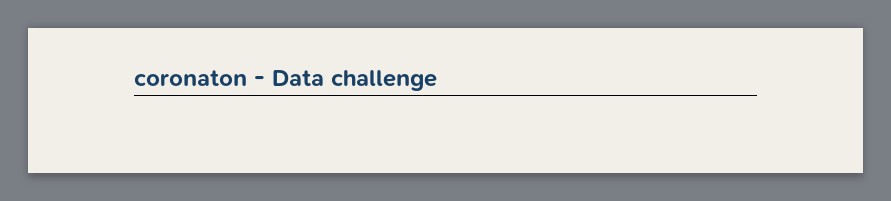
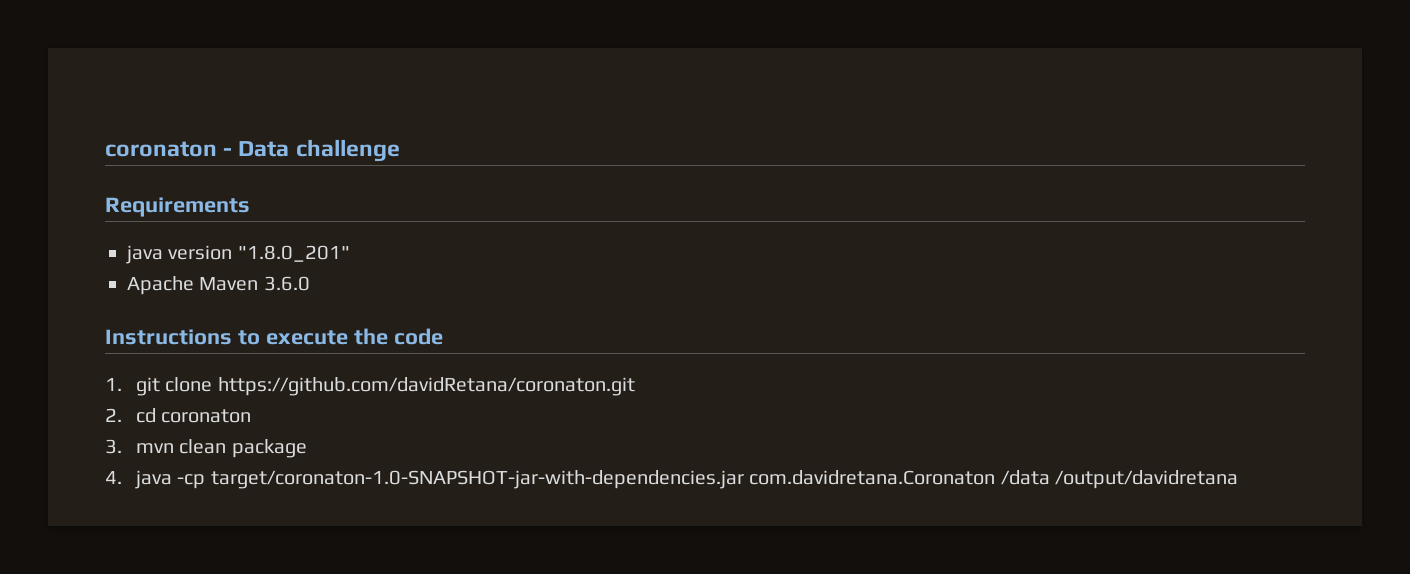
+ Requirements
+ java version "1.8.0_201"
+ Apache Maven 3.6.0
+ Instructions to execute the code
+ 1. git clone https://github.com/davidRetana/coronaton.git
+ 2. cd coronaton
+ 3. mvn clean package
+ 4. java -cp target/coronaton-1.0-SNAPSHOT-jar-with-dependencies.jar com.davidretana.Coronaton /data /output/davidretana

